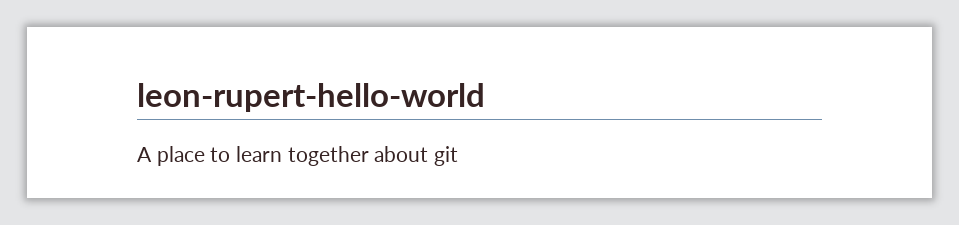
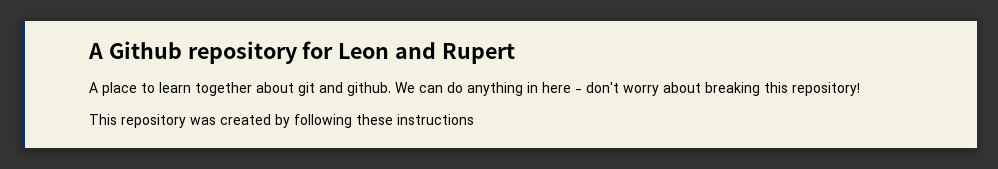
- leon-rupert-hello-world
+ A Github repository for Leon and Rupert
- A place to learn together about git
+ A place to learn together about git and github. We can do anything in here - don't worry about breaking this repository!
+ This repository was created by following these instructions

